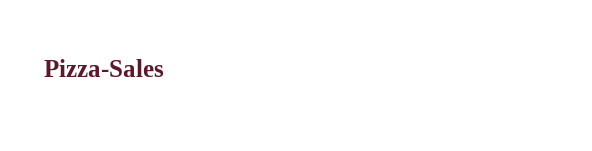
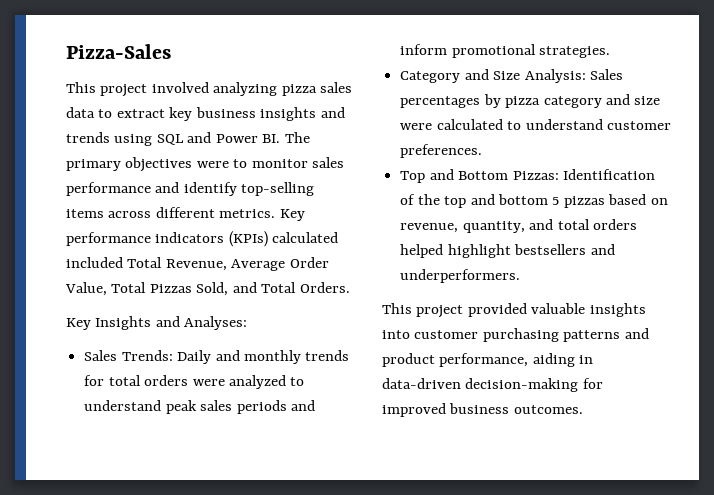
+ This project involved analyzing pizza sales data to extract key business insights and trends using SQL and Power BI. The primary objectives were to monitor sales performance and identify top-selling items across different metrics. Key performance indicators (KPIs) calculated included Total Revenue, Average Order Value, Total Pizzas Sold, and Total Orders.
+ Key Insights and Analyses:
+ Sales Trends: Daily and monthly trends for total orders were analyzed to understand peak sales periods and inform promotional strategies.
+ Category and Size Analysis: Sales percentages by pizza category and size were calculated to understand customer preferences.
+ Top and Bottom Pizzas: Identification of the top and bottom 5 pizzas based on revenue, quantity, and total orders helped highlight bestsellers and underperformers.
+ This project provided valuable insights into customer purchasing patterns and product performance, aiding in data-driven decision-making for improved business outcomes.

